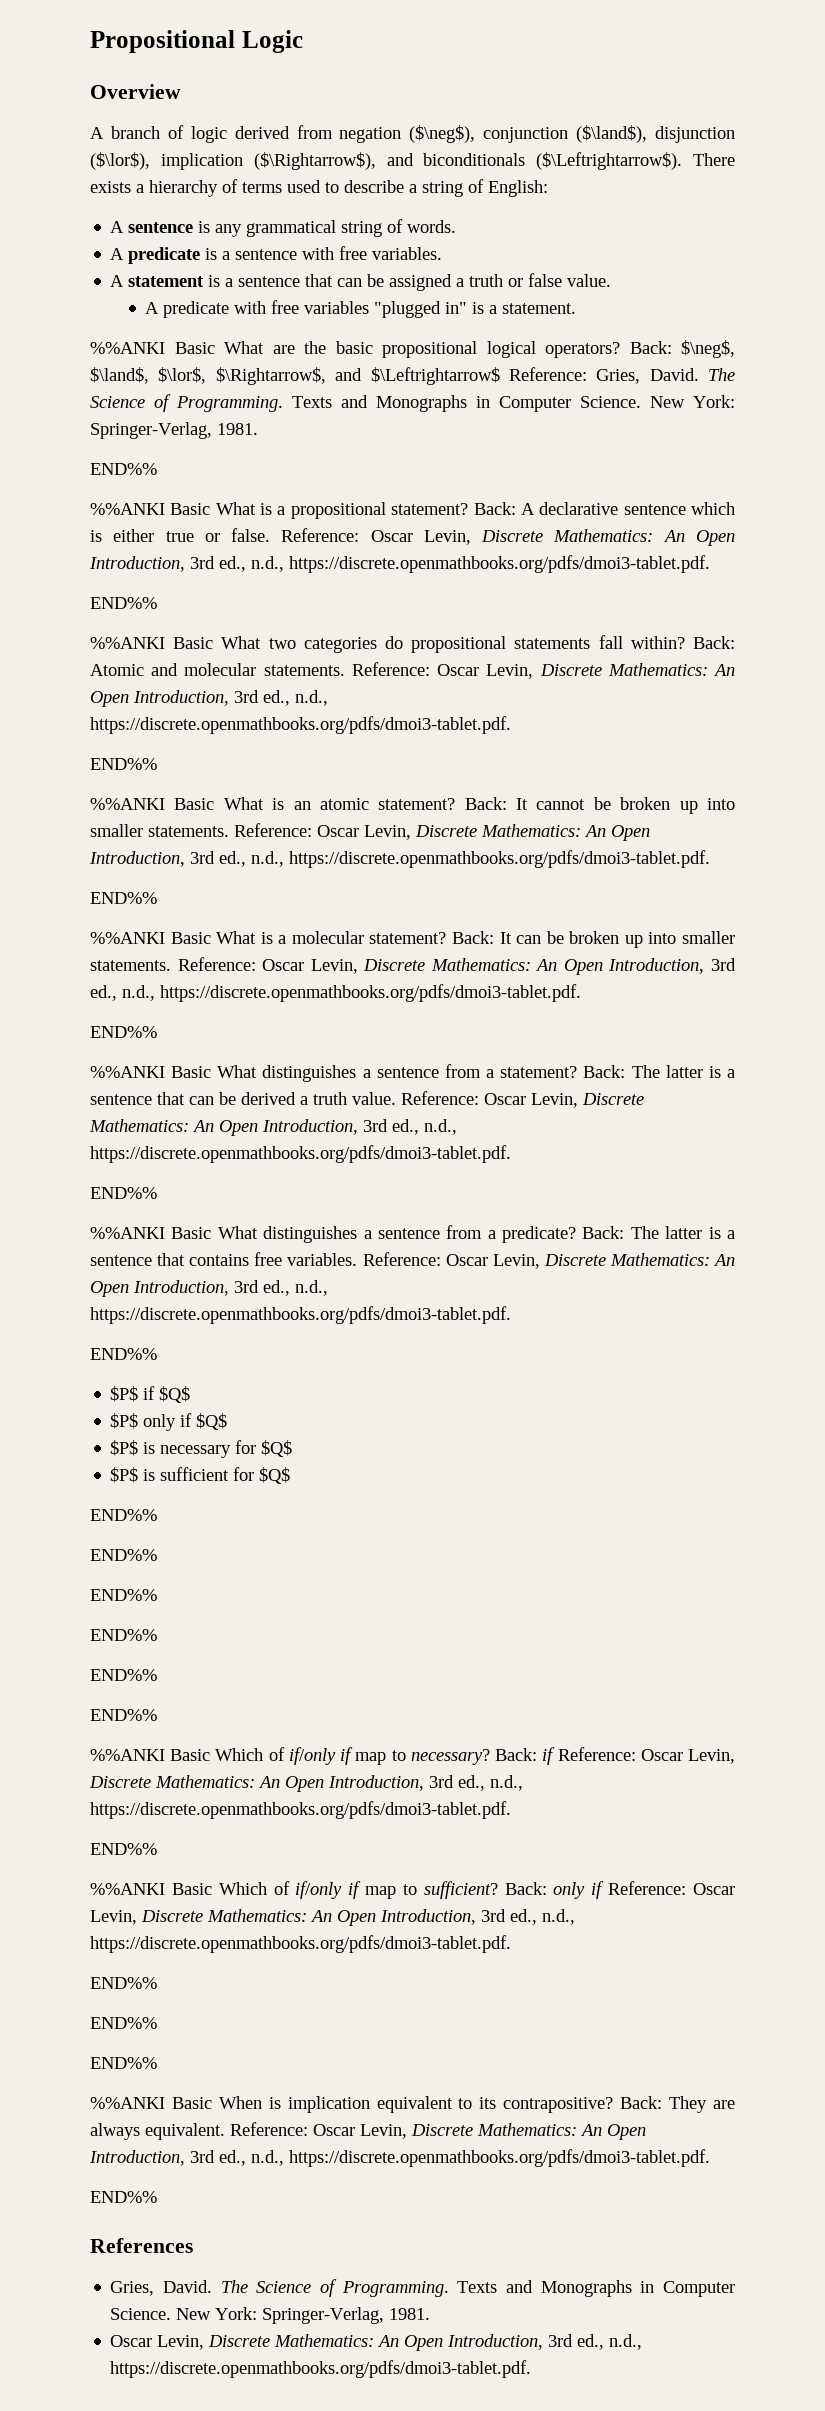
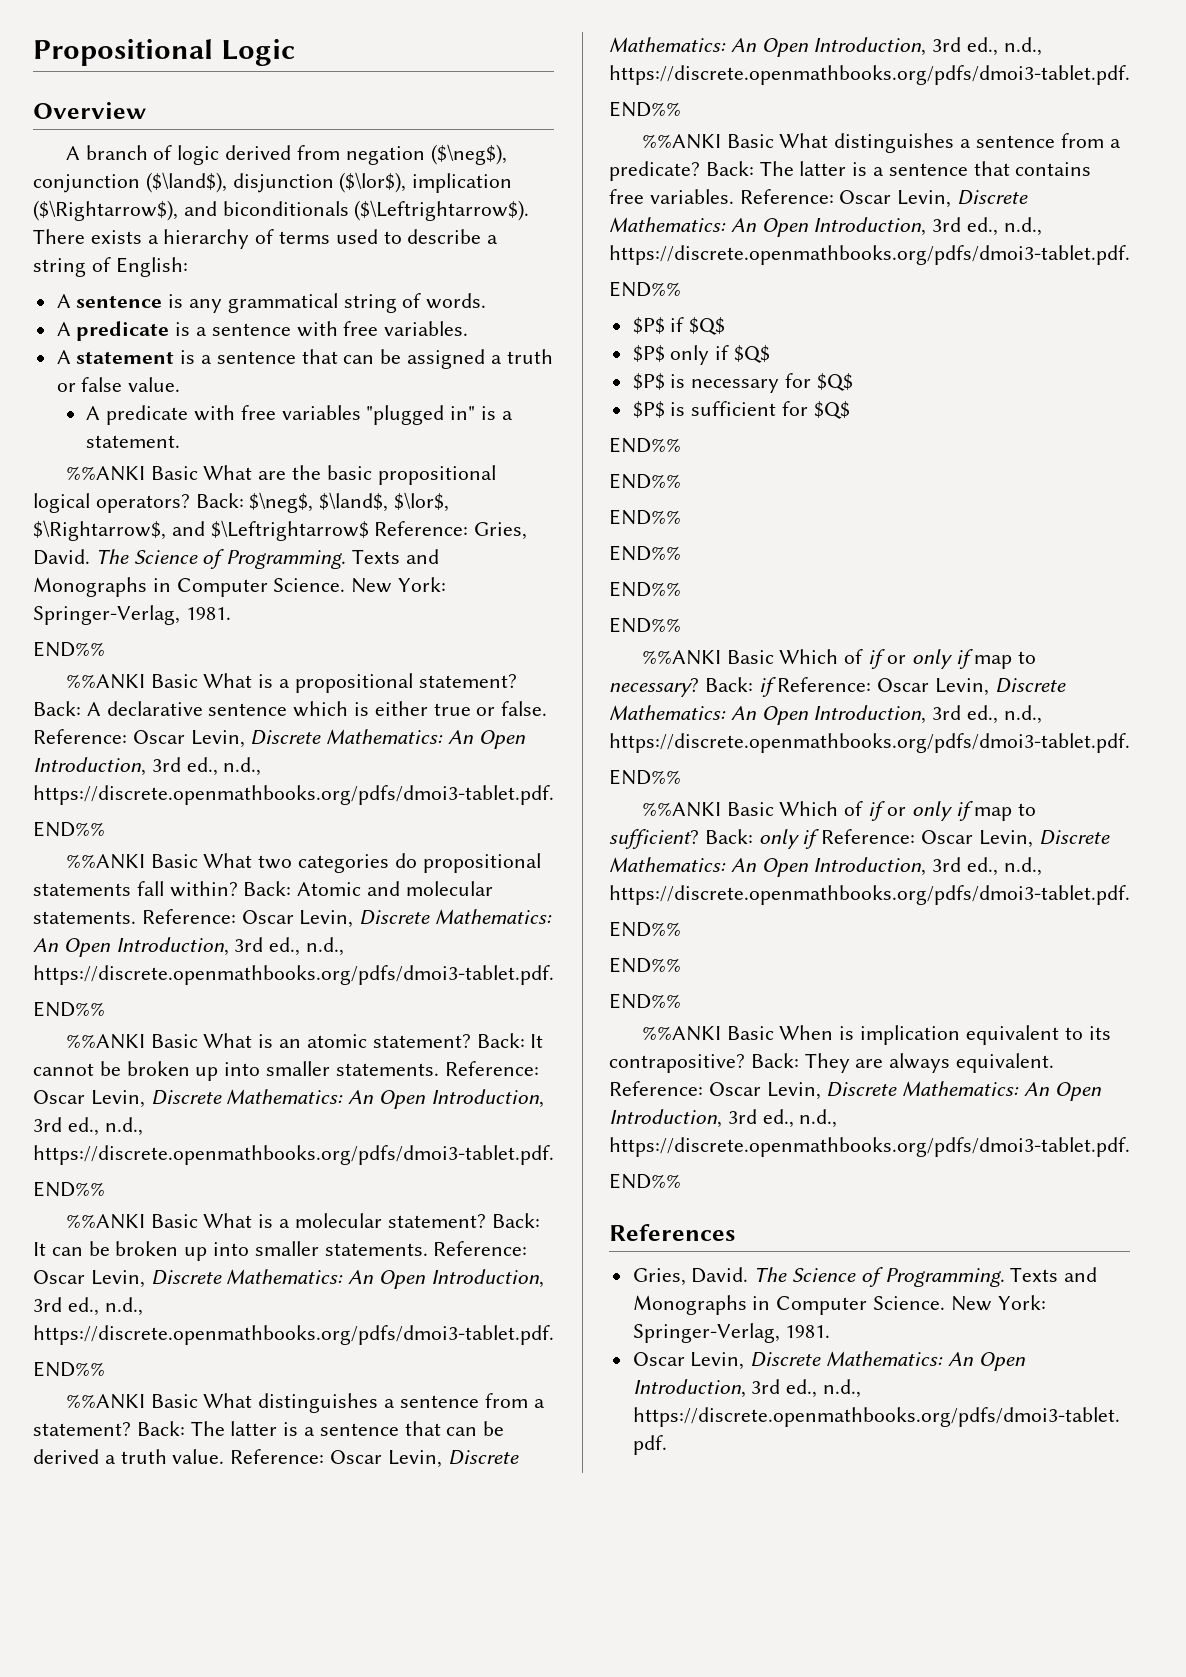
- %%ANKI Basic Which of if/only if map to necessary?
+ %%ANKI Basic Which of if or only if map to necessary?
- %%ANKI Basic Which of if/only if map to sufficient?
+ %%ANKI Basic Which of if or only if map to sufficient?

